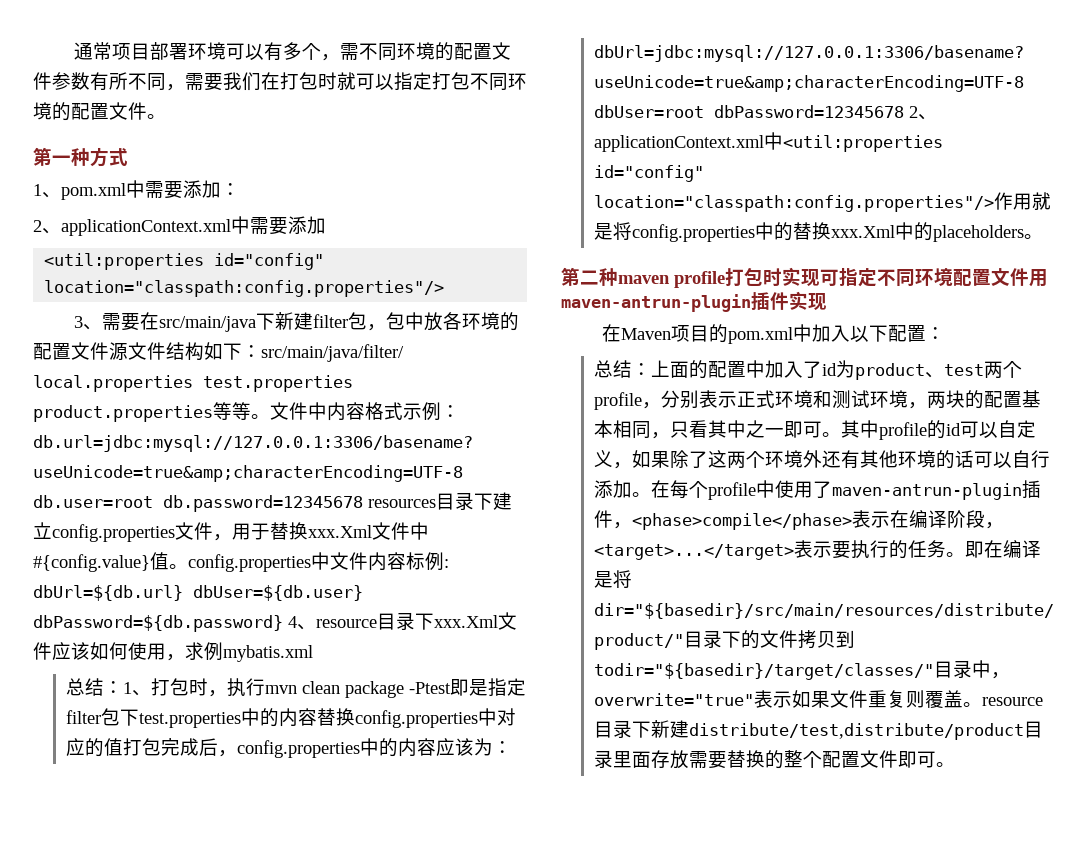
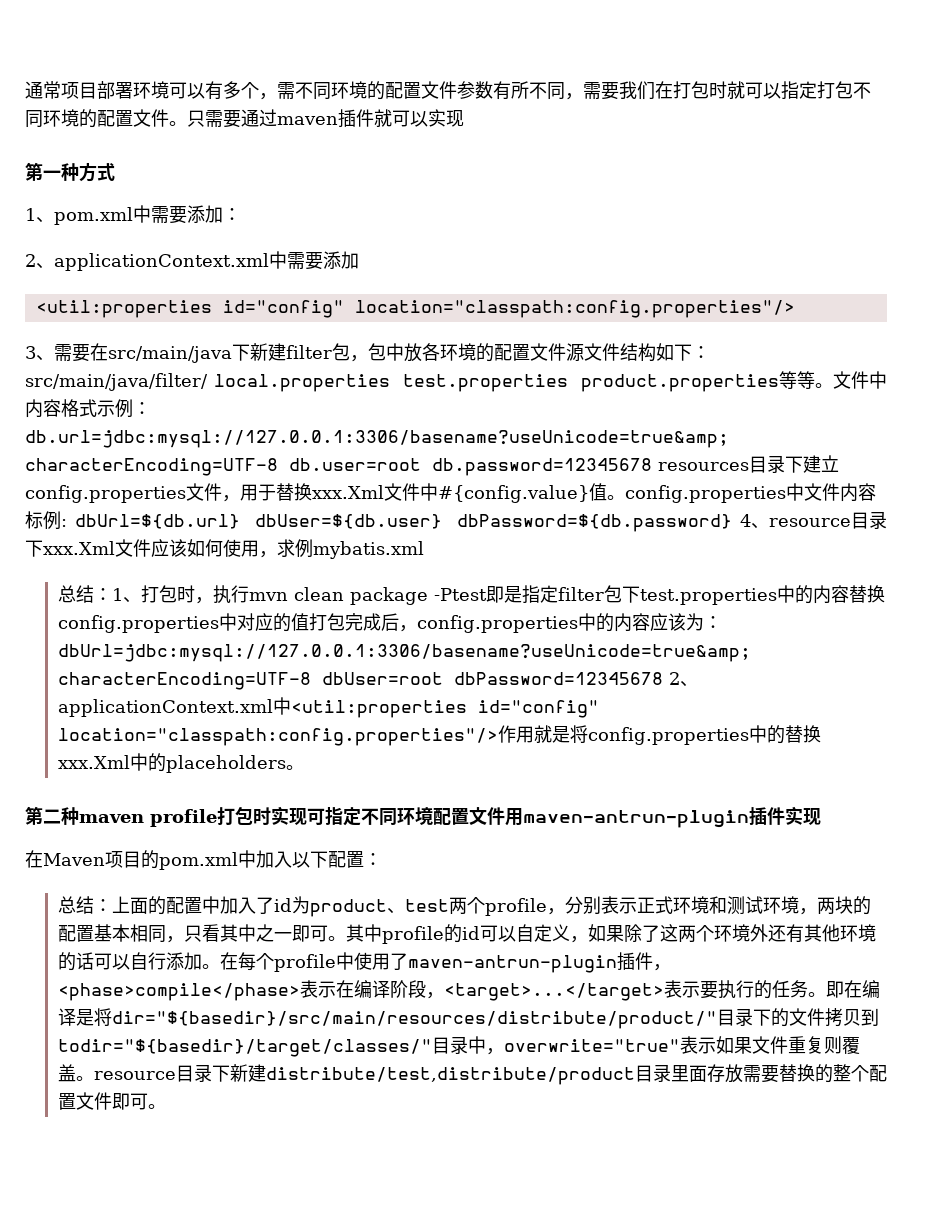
+ 只需要通过maven插件就可以实现

